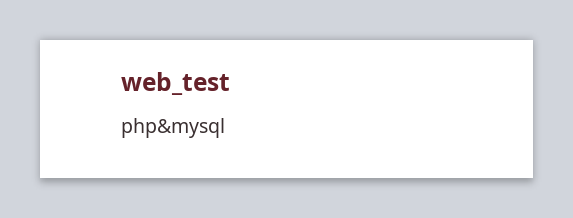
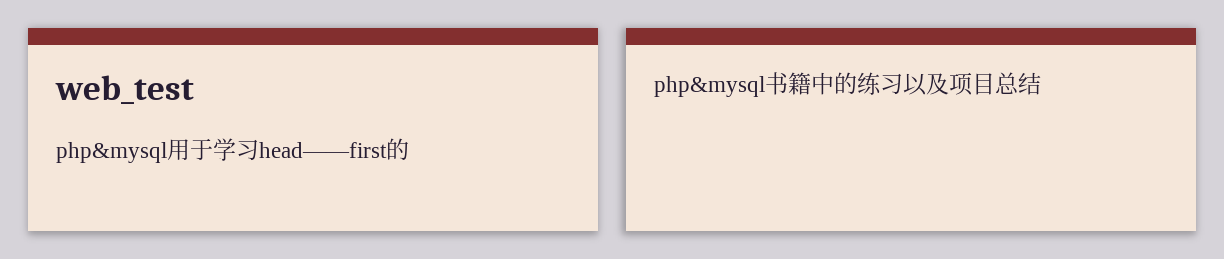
- php&mysql
+ php&mysql用于学习head——first的php&mysql书籍中的练习以及项目总结

